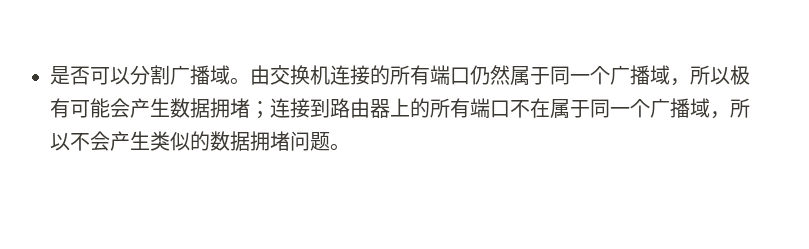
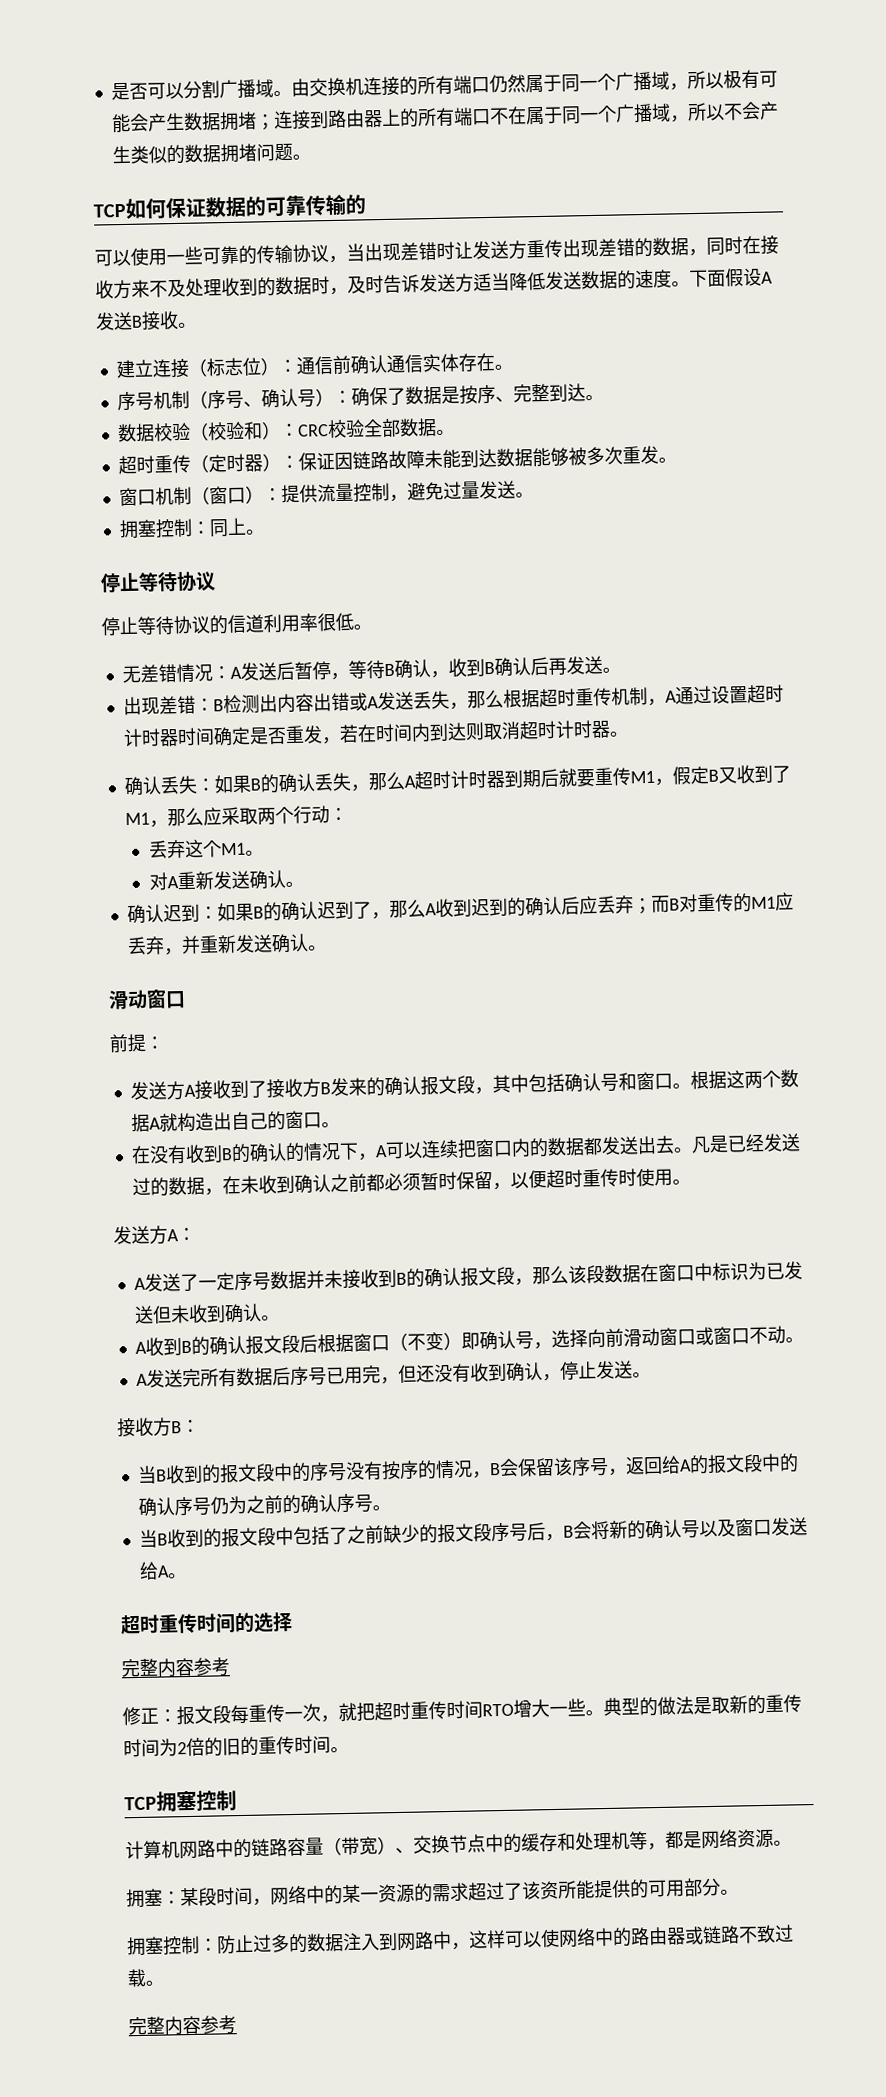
+ TCP如何保证数据的可靠传输的
+ 可以使用一些可靠的传输协议，当出现差错时让发送方重传出现差错的数据，同时在接收方来不及处理收到的数据时，及时告诉发送方适当降低发送数据的速度。下面假设A发送B接收。
+ 建立连接（标志位）：通信前确认通信实体存在。
+ 序号机制（序号、确认号）：确保了数据是按序、完整到达。
+ 数据校验（校验和）：CRC校验全部数据。
+ 超时重传（定时器）：保证因链路故障未能到达数据能够被多次重发。
+ 窗口机制（窗口）：提供流量控制，避免过量发送。
+ 拥塞控制：同上。
+ 停止等待协议
+ 停止等待协议的信道利用率很低。
+ 无差错情况：A发送后暂停，等待B确认，收到B确认后再发送。
+ 出现差错：B检测出内容出错或A发送丢失，那么根据超时重传机制，A通过设置超时计时器时间确定是否重发，若在时间内到达则取消超时计时器。
+ 确认丢失：如果B的确认丢失，那么A超时计时器到期后就要重传M1，假定B又收到了M1，那么应采取两个行动：
+ 丢弃这个M1。
+ 对A重新发送确认。
+ 确认迟到：如果B的确认迟到了，那么A收到迟到的确认后应丢弃；而B对重传的M1应丢弃，并重新发送确认。
+ 滑动窗口
+ 前提：
+ 发送方A接收到了接收方B发来的确认报文段，其中包括确认号和窗口。根据这两个数据A就构造出自己的窗口。
+ 在没有收到B的确认的情况下，A可以连续把窗口内的数据都发送出去。凡是已经发送过的数据，在未收到确认之前都必须暂时保留，以便超时重传时使用。
+ 发送方A：
+ A发送了一定序号数据并未接收到B的确认报文段，那么该段数据在窗口中标识为已发送但未收到确认。
+ A收到B的确认报文段后根据窗口（不变）即确认号，选择向前滑动窗口或窗口不动。
+ A发送完所有数据后序号已用完，但还没有收到确认，停止发送。
+ 接收方B：
+ 当B收到的报文段中的序号没有按序的情况，B会保留该序号，返回给A的报文段中的确认序号仍为之前的确认序号。
+ 当B收到的报文段中包括了之前缺少的报文段序号后，B会将新的确认号以及窗口发送给A。
+ 超时重传时间的选择
+ 完整内容参考
+ 修正：报文段每重传一次，就把超时重传时间RTO增大一些。典型的做法是取新的重传时间为2倍的旧的重传时间。
+ TCP拥塞控制
+ 计算机网路中的链路容量（带宽）、交换节点中的缓存和处理机等，都是网络资源。
+ 拥塞：某段时间，网络中的某一资源的需求超过了该资所能提供的可用部分。
+ 拥塞控制：防止过多的数据注入到网路中，这样可以使网络中的路由器或链路不致过载。
+ 完整内容参考

